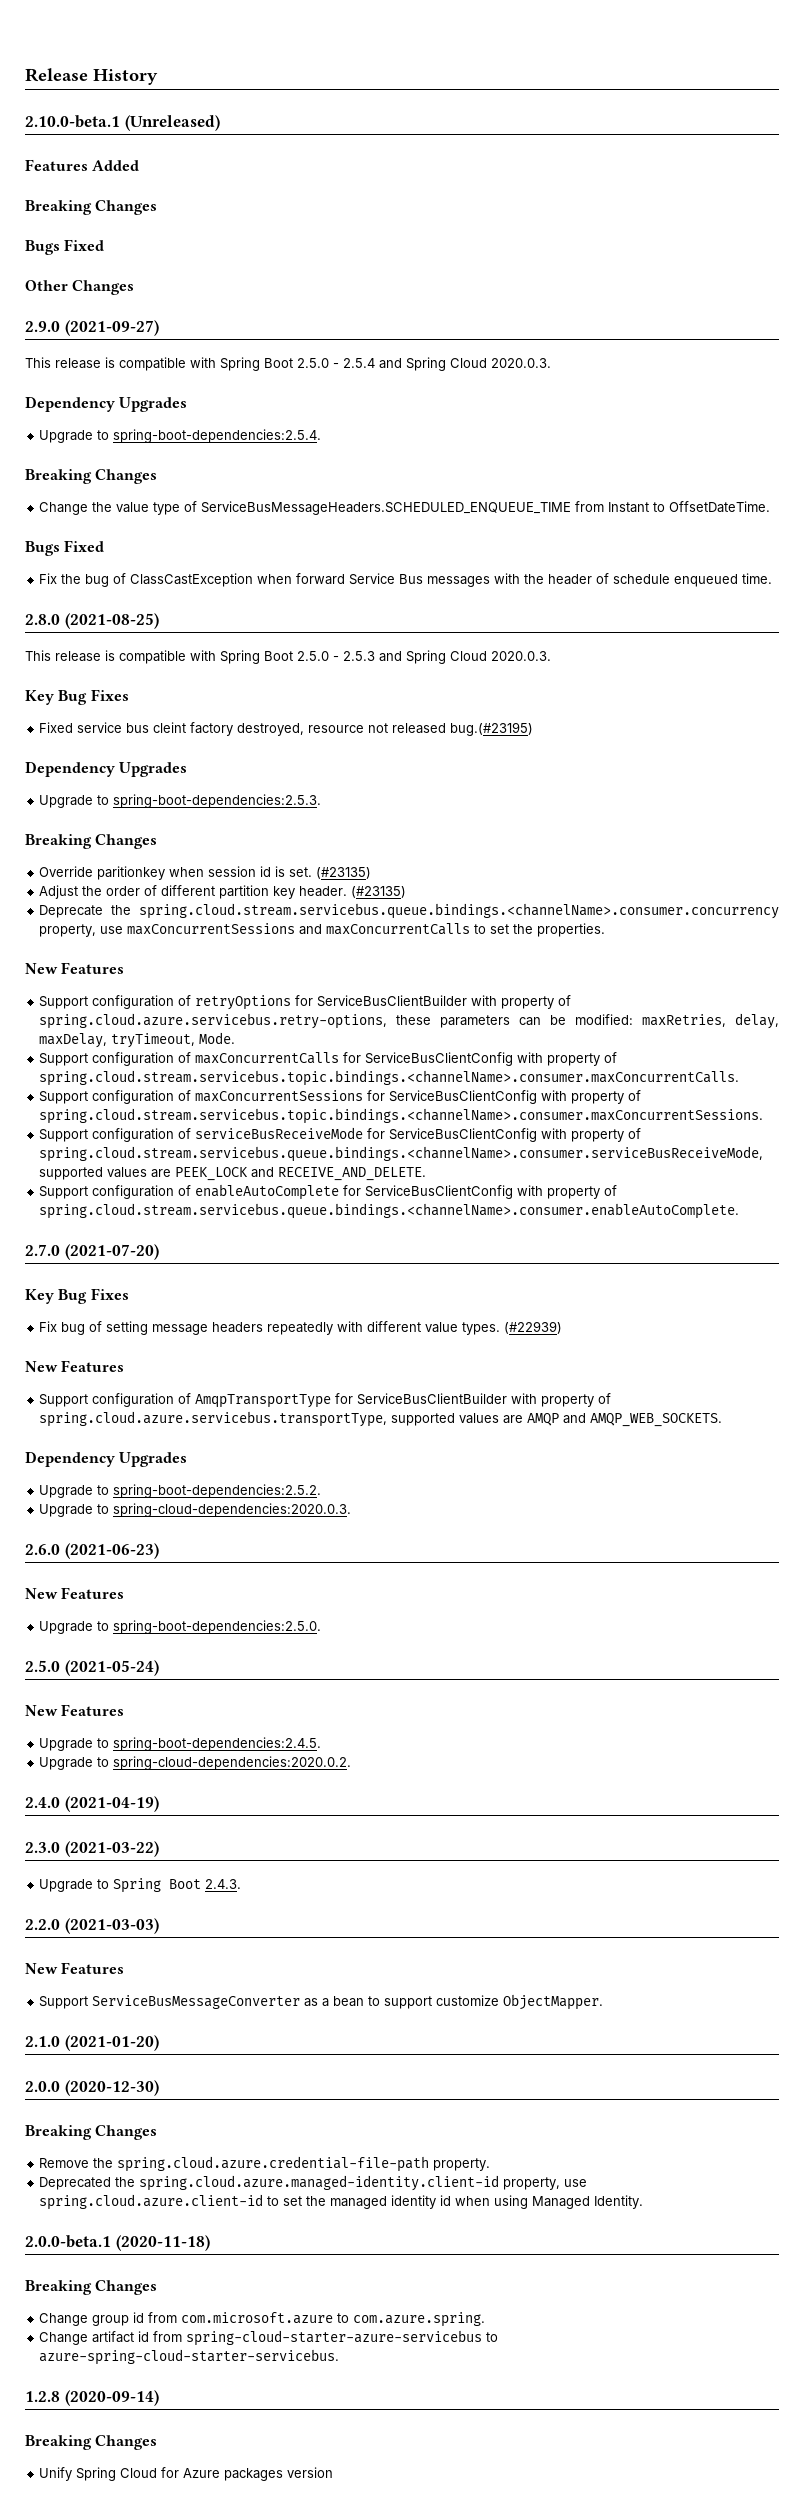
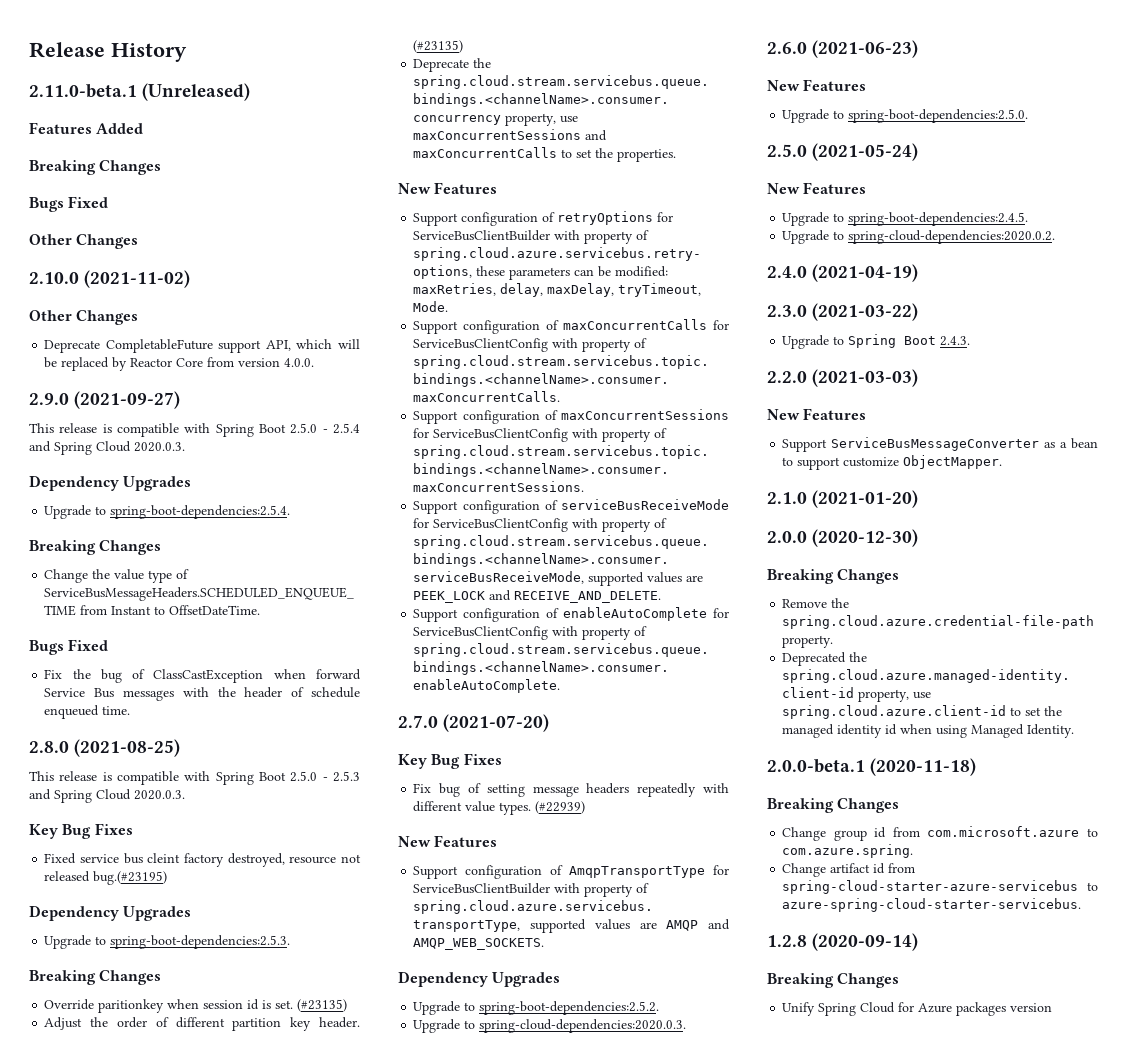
- 2.10.0-beta.1 (Unreleased)
+ 2.11.0-beta.1 (Unreleased)
+ 2.10.0 (2021-11-02)
+ Other Changes
+ Deprecate CompletableFuture support API, which will be replaced by Reactor Core from version 4.0.0.

